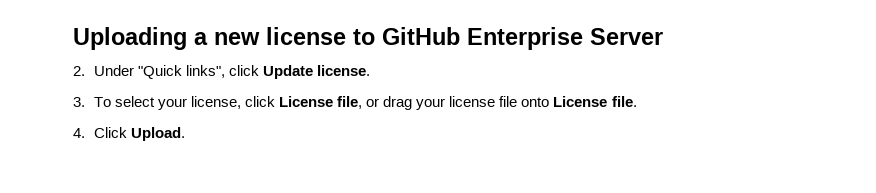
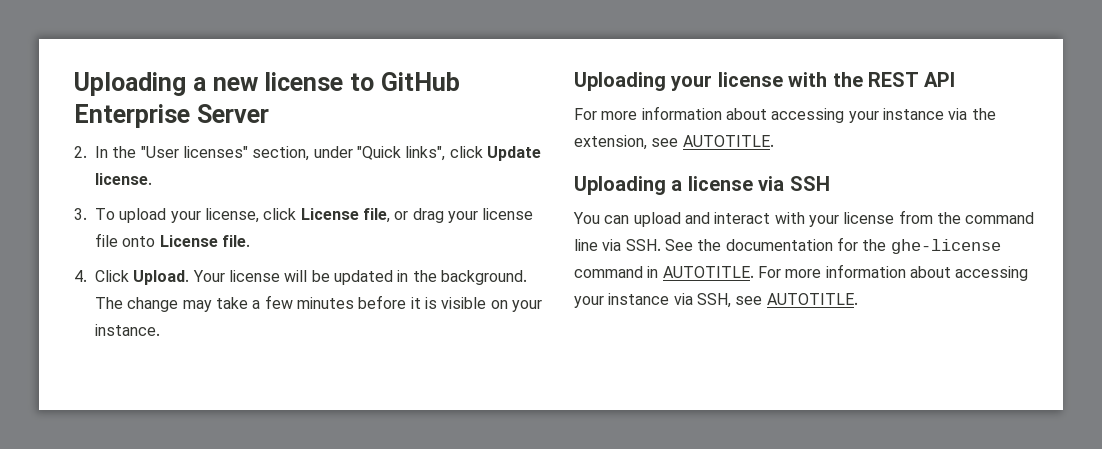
- 2. Under "Quick links", click Update license.
+ 2. In the "User licenses" section, under "Quick links", click Update license.
- 3. To select your license, click License file, or drag your license file onto License file.
+ 3. To upload your license, click License file, or drag your license file onto License file.
+ Your license will be updated in the background. The change may take a few minutes before it is visible on your instance.
+ Uploading your license with the REST API
+ For more information about accessing your instance via the extension, see AUTOTITLE.
+ Uploading a license via SSH
+ You can upload and interact with your license from the command line via SSH. See the documentation for the ghe-license command in AUTOTITLE. For more information about accessing your instance via SSH, see AUTOTITLE.

